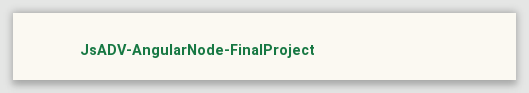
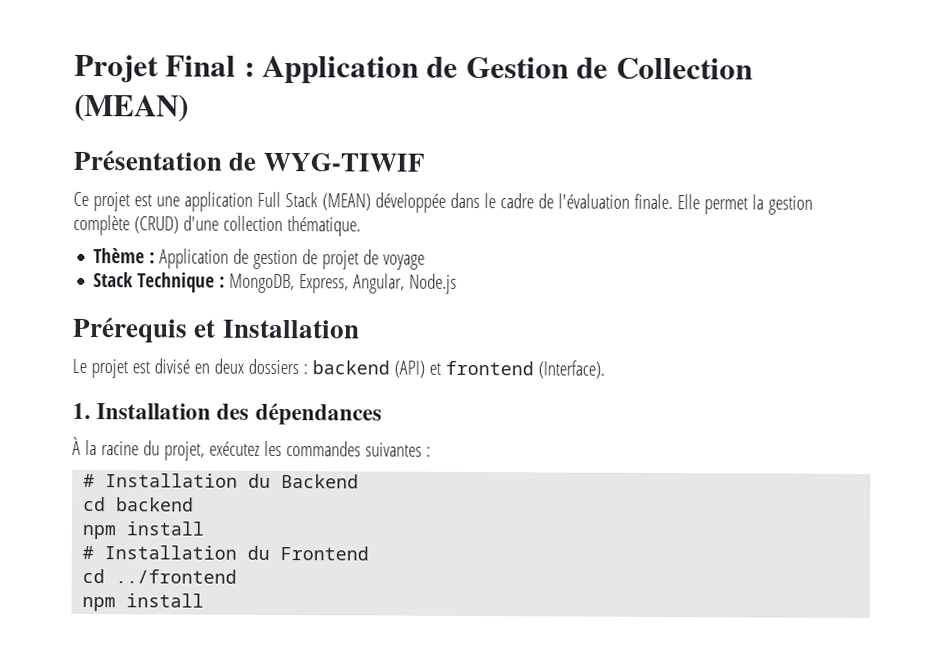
- JsADV-AngularNode-FinalProject
+ Projet Final : Application de Gestion de Collection (MEAN)
+ Présentation de WYG-TIWIF
+ Ce projet est une application Full Stack (MEAN) développée dans le cadre de l'évaluation finale. Elle permet la gestion complète (CRUD) d'une collection thématique.
+ Thème : Application de gestion de projet de voyage
+ Stack Technique : MongoDB, Express, Angular, Node.js
+ Prérequis et Installation
+ Le projet est divisé en deux dossiers : backend (API) et frontend (Interface).
+ 1. Installation des dépendances
+ À la racine du projet, exécutez les commandes suivantes :
+ # Installation du Backend
+ cd backend
+ npm install
+ # Installation du Frontend
+ cd ../frontend
+ npm install

